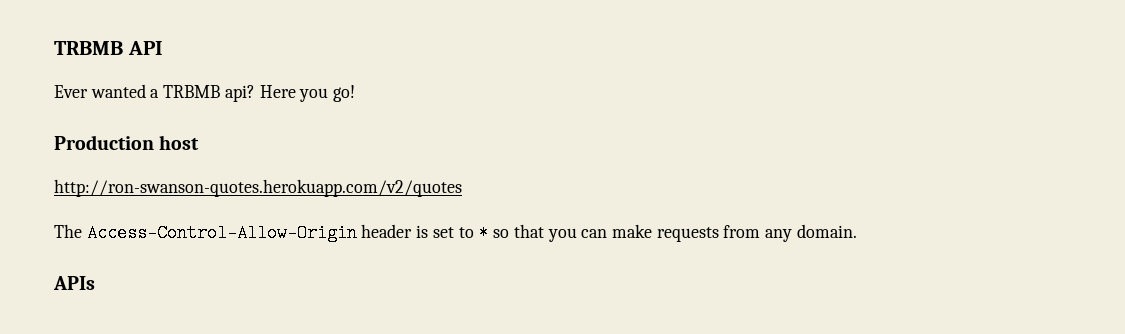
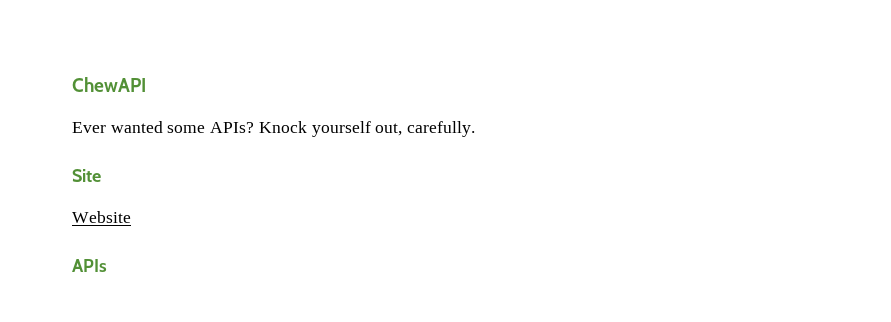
- TRBMB API
+ ChewAPI
- Ever wanted a TRBMB api? Here you go!
- Production host
- http://ron-swanson-quotes.herokuapp.com/v2/quotes
- The Access-Control-Allow-Origin header is set to * so that you can make requests from any domain.
+ Ever wanted some APIs? Knock yourself out, carefully.
+ Site
+ Website

